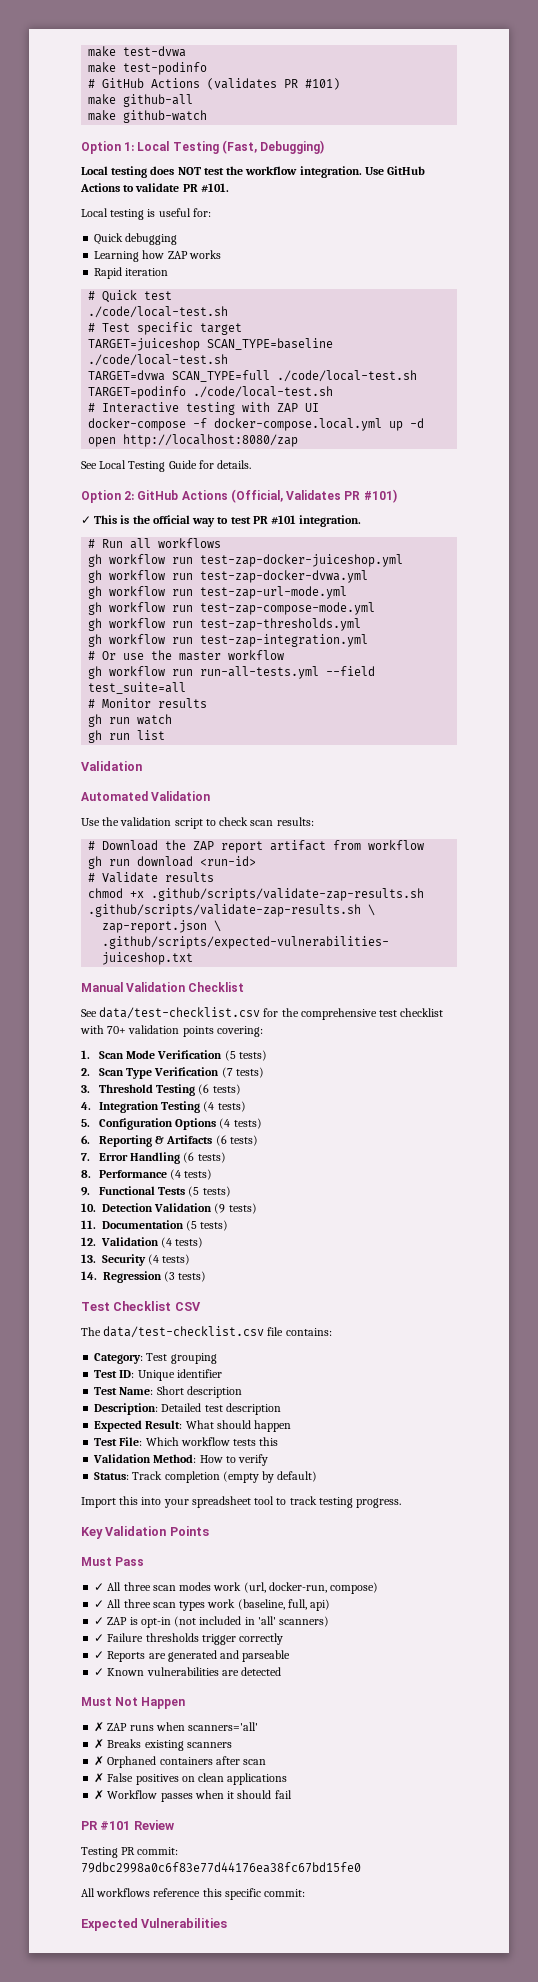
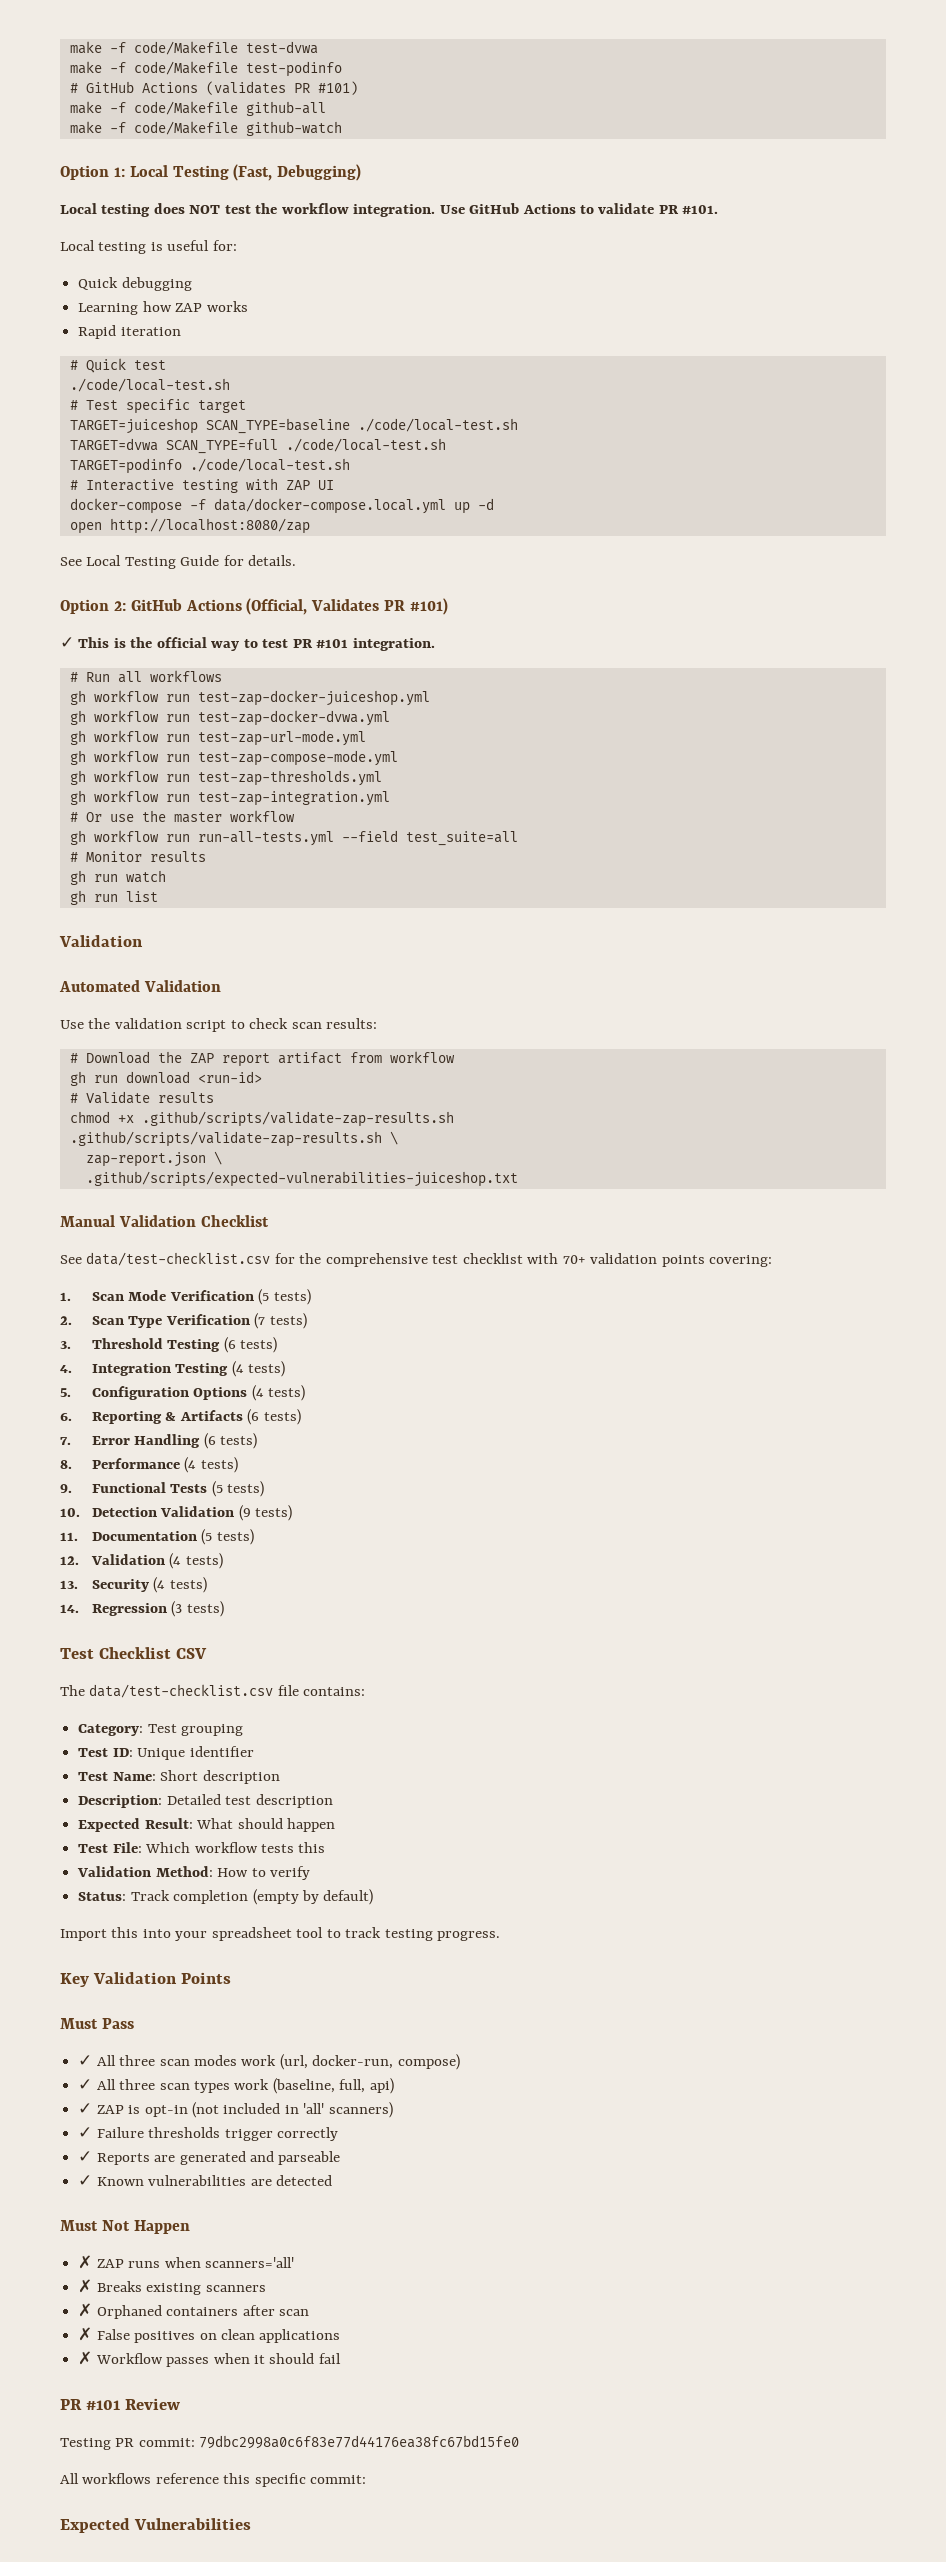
- make test-dvwa
+ make -f code/Makefile test-dvwa
- make test-podinfo
+ make -f code/Makefile test-podinfo
- make github-all
+ make -f code/Makefile github-all
- make github-watch
+ make -f code/Makefile github-watch
- docker-compose -f docker-compose.local.yml up -d
+ docker-compose -f data/docker-compose.local.yml up -d

